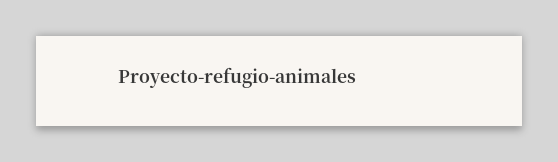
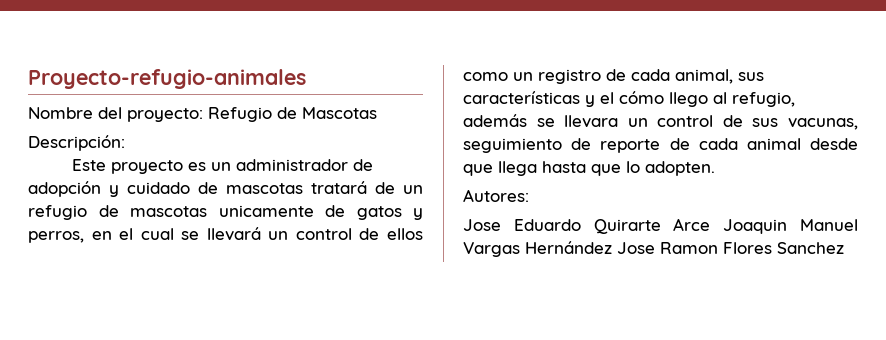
+ Nombre del proyecto: Refugio de Mascotas
+ Descripción:
+ Este proyecto es un administrador de adopción y cuidado de mascotas tratará de un refugio de mascotas unicamente de gatos y perros, en el cual se llevará un control de ellos como un registro de cada animal, sus características y el cómo llego al refugio, además se llevara un control de sus vacunas, seguimiento de reporte de cada animal desde que llega hasta que lo adopten.
+ Autores:
+ Jose Eduardo Quirarte Arce Joaquin Manuel Vargas Hernández Jose Ramon Flores Sanchez

